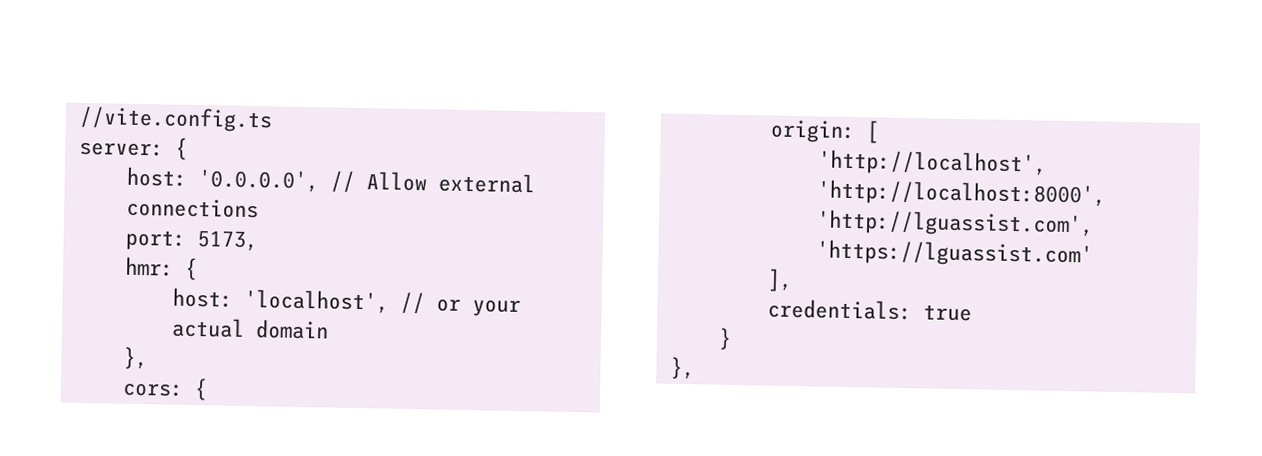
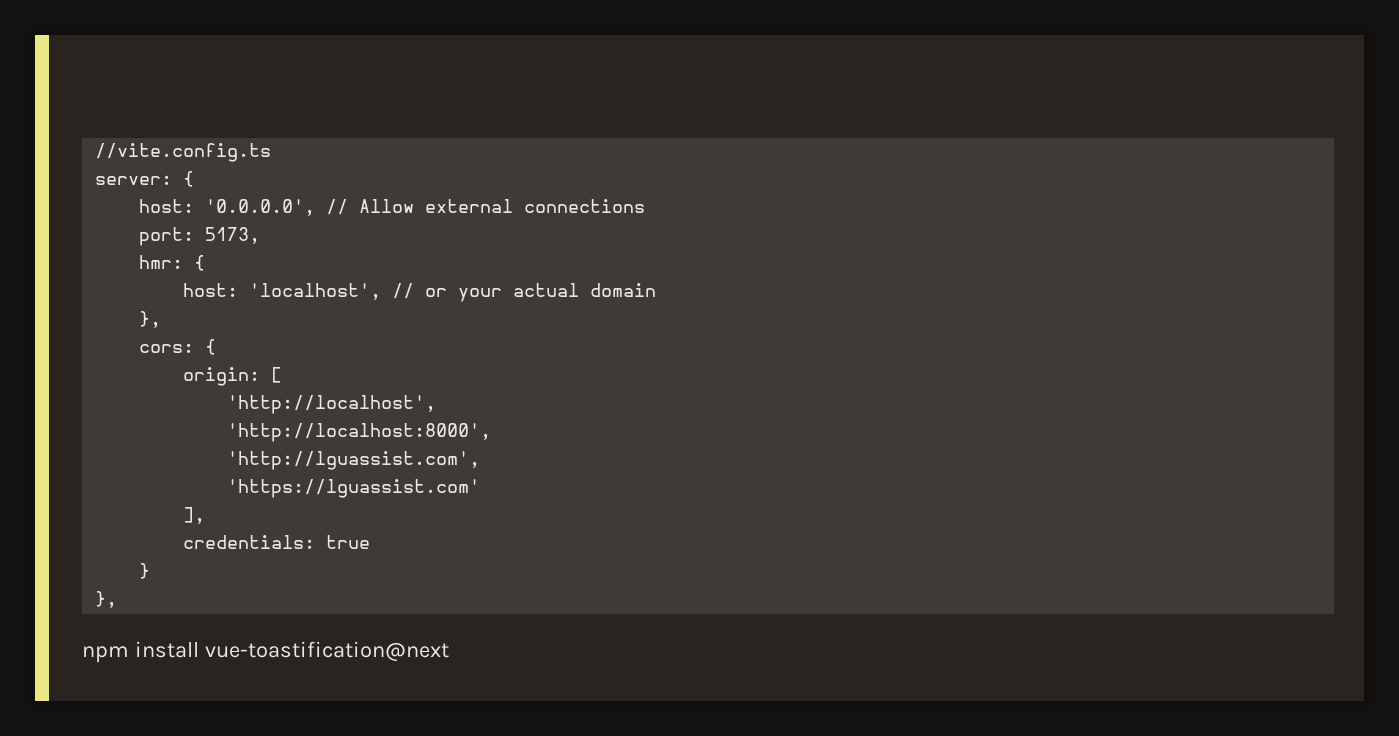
+ npm install vue-toastification@next

